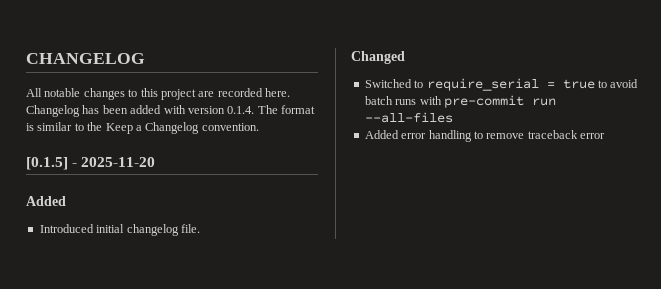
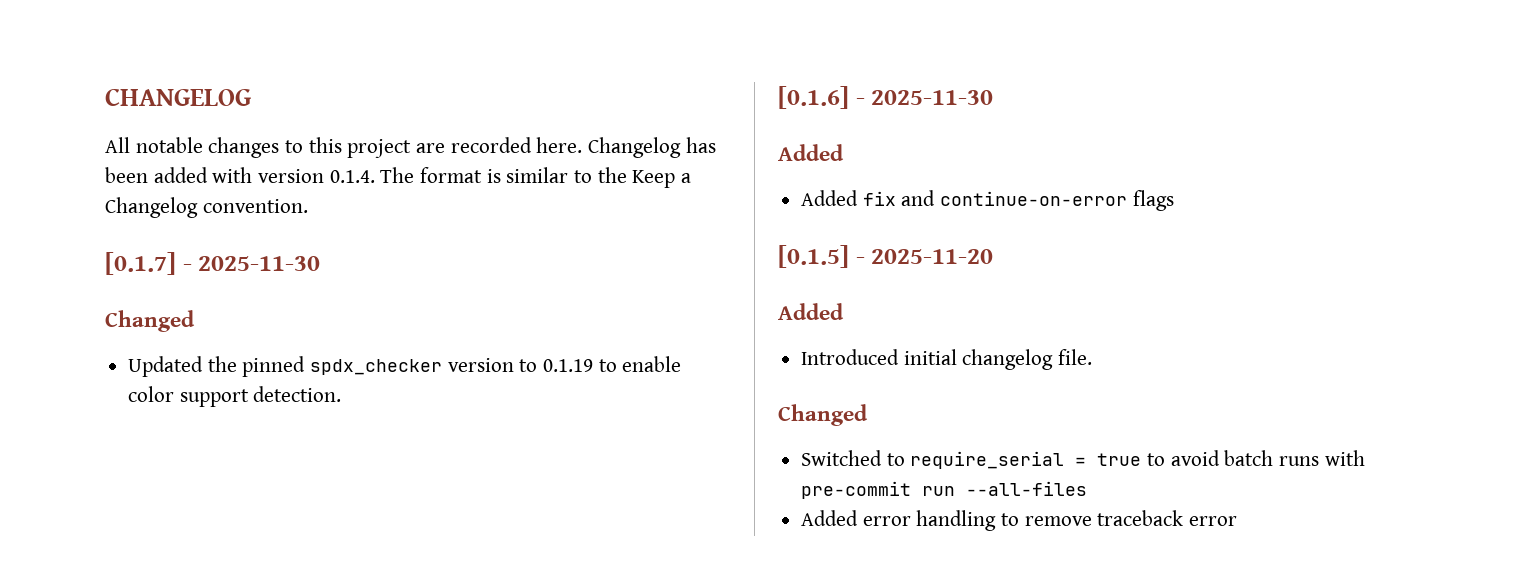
+ [0.1.7] - 2025-11-30
+ Changed
+ Updated the pinned spdx_checker version to 0.1.19 to enable color support detection.
+ [0.1.6] - 2025-11-30
+ Added
+ Added fix and continue-on-error flags

